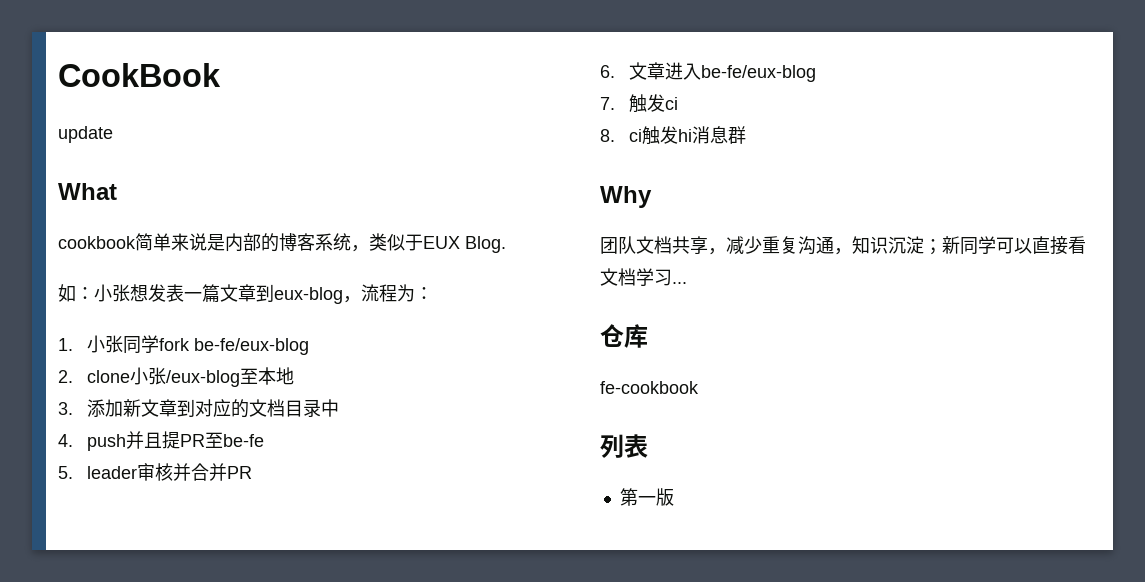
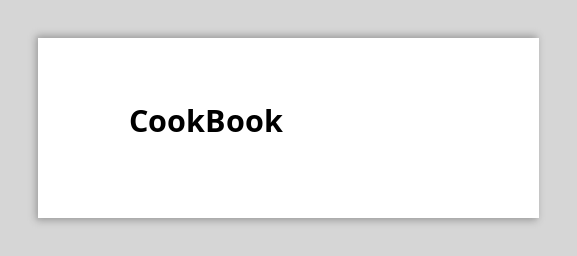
- update
- What
- cookbook简单来说是内部的博客系统，类似于EUX Blog.
- 如：小张想发表一篇文章到eux-blog，流程为：
- 1.小张同学fork be-fe/eux-blog
- 2. clone小张/eux-blog至本地
- 3.添加新文章到对应的文档目录中
- 4. push并且提PR至be-fe
- 5. leader审核并合并PR
- 6.文章进入be-fe/eux-blog
- 7.触发ci
- 8. ci触发hi消息群
- Why
- 团队文档共享，减少重复沟通，知识沉淀；新同学可以直接看文档学习...
- 仓库
- fe-cookbook
- 列表
- 第一版

